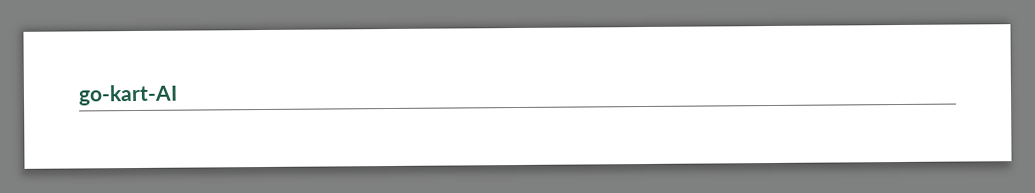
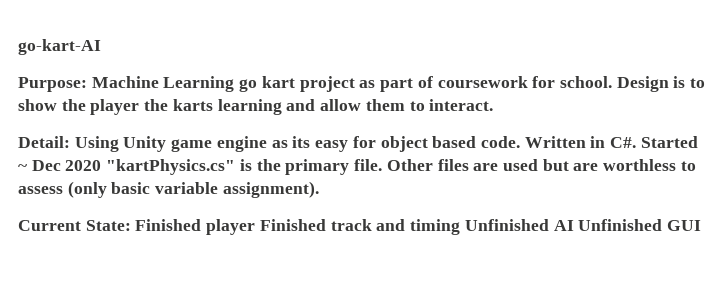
+ Purpose: Machine Learning go kart project as part of coursework for school. Design is to show the player the karts learning and allow them to interact.
+ Detail: Using Unity game engine as its easy for object based code. Written in C#. Started ~ Dec 2020 "kartPhysics.cs" is the primary file. Other files are used but are worthless to assess (only basic variable assignment).
+ Current State: Finished player Finished track and timing Unfinished AI Unfinished GUI

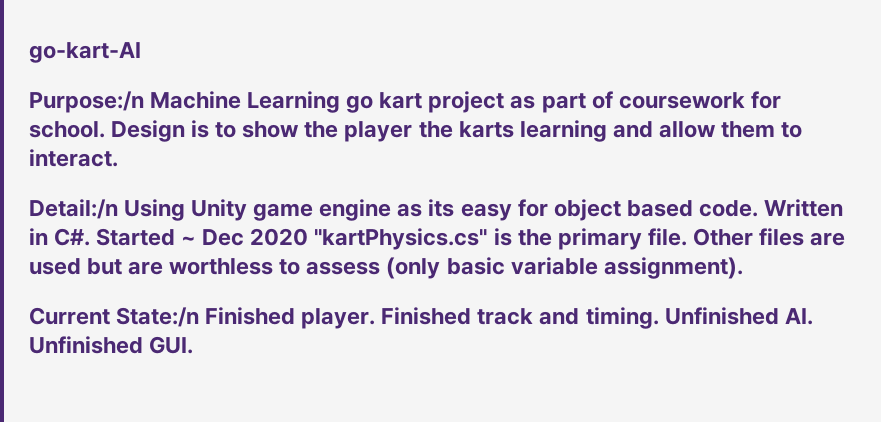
- Purpose: Machine Learning go kart project as part of coursework for school.
+ Purpose:/n Machine Learning go kart project as part of coursework for school.
- Detail: Using Unity game engine as its easy for object based code.
+ Detail:/n Using Unity game engine as its easy for object based code.
- Current State: Finished player Finished track and timing Unfinished AI Unfinished GUI
+ Current State:/n Finished player. Finished track and timing. Unfinished AI. Unfinished GUI.

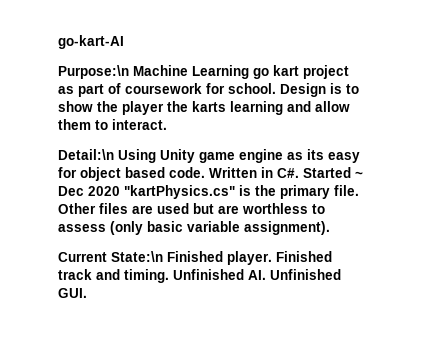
- Purpose:/n Machine Learning go kart project as part of coursework for school.
+ Purpose:\n Machine Learning go kart project as part of coursework for school.
- Detail:/n Using Unity game engine as its easy for object based code.
+ Detail:\n Using Unity game engine as its easy for object based code.
- Current State:/n Finished player.
+ Current State:\n Finished player.

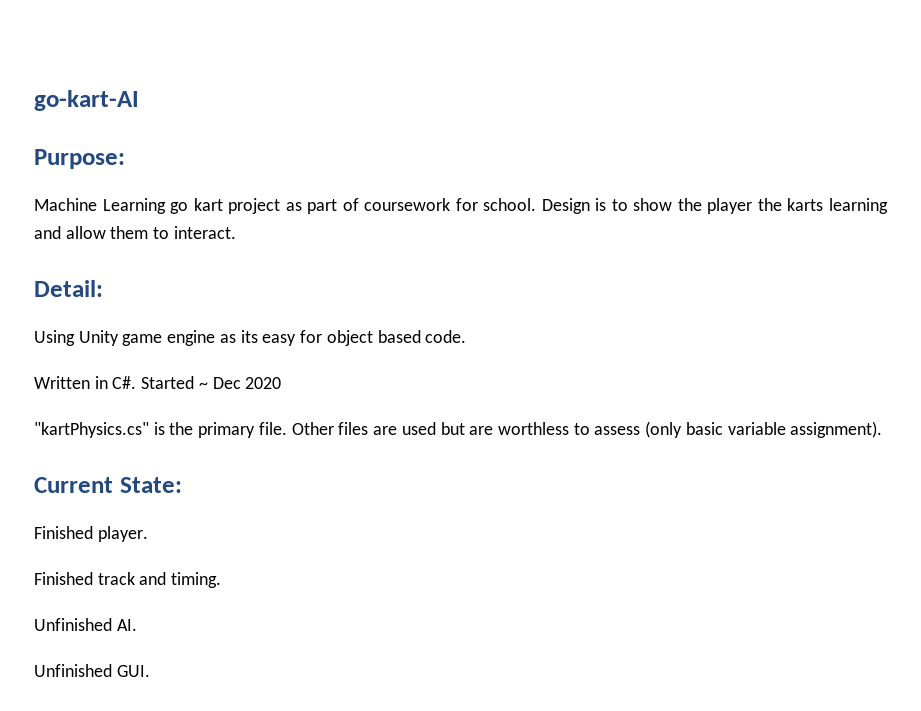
- Purpose:\n Machine Learning go kart project as part of coursework for school.
+ Purpose:
+ Machine Learning go kart project as part of coursework for school.
- Detail:\n Using Unity game engine as its easy for object based code. Written in C#. Started ~ Dec 2020 "kartPhysics.cs" is the primary file.
+ Detail:
+ Using Unity game engine as its easy for object based code.
+ Written in C#. Started ~ Dec 2020
+ "kartPhysics.cs" is the primary file.
- Current State:\n Finished player. Finished track and timing. Unfinished AI. Unfinished GUI.
+ Current State:
+ Finished player.
+ Finished track and timing.
+ Unfinished AI.
+ Unfinished GUI.

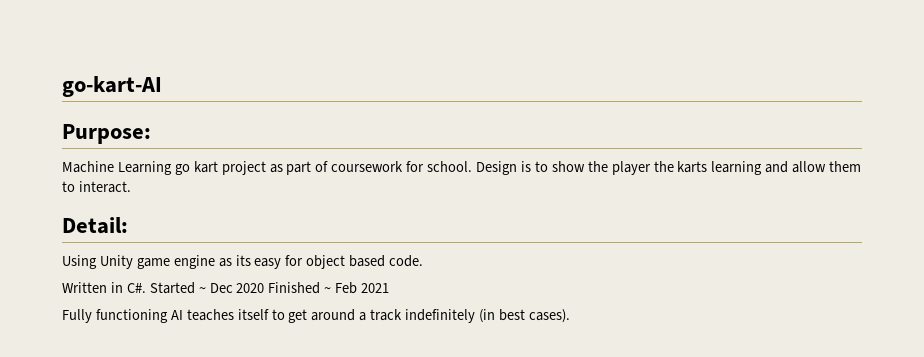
- Written in C#. Started ~ Dec 2020
- "kartPhysics.cs" is the primary file. Other files are used but are worthless to assess (only basic variable assignment).
- Current State:
- Finished player.
- Finished track and timing.
- Unfinished AI.
- Unfinished GUI.
+ Written in C#. Started ~ Dec 2020 Finished ~ Feb 2021
+ Fully functioning AI teaches itself to get around a track indefinitely (in best cases).

